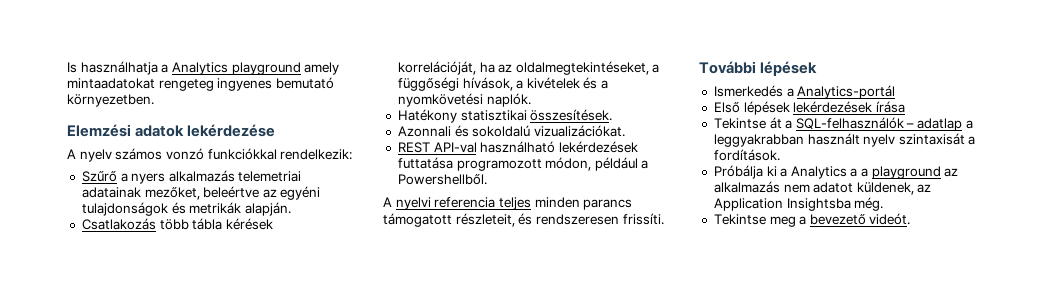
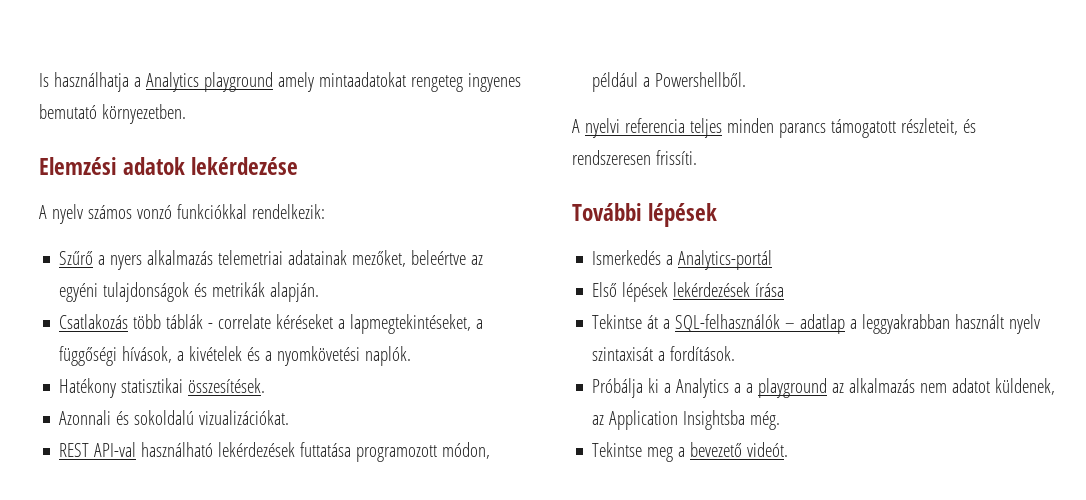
- Csatlakozás több tábla kérések korrelációját, ha az oldalmegtekintéseket, a függőségi hívások, a kivételek és a nyomkövetési naplók.
+ Csatlakozás több táblák - correlate kéréseket a lapmegtekintéseket, a függőségi hívások, a kivételek és a nyomkövetési naplók.

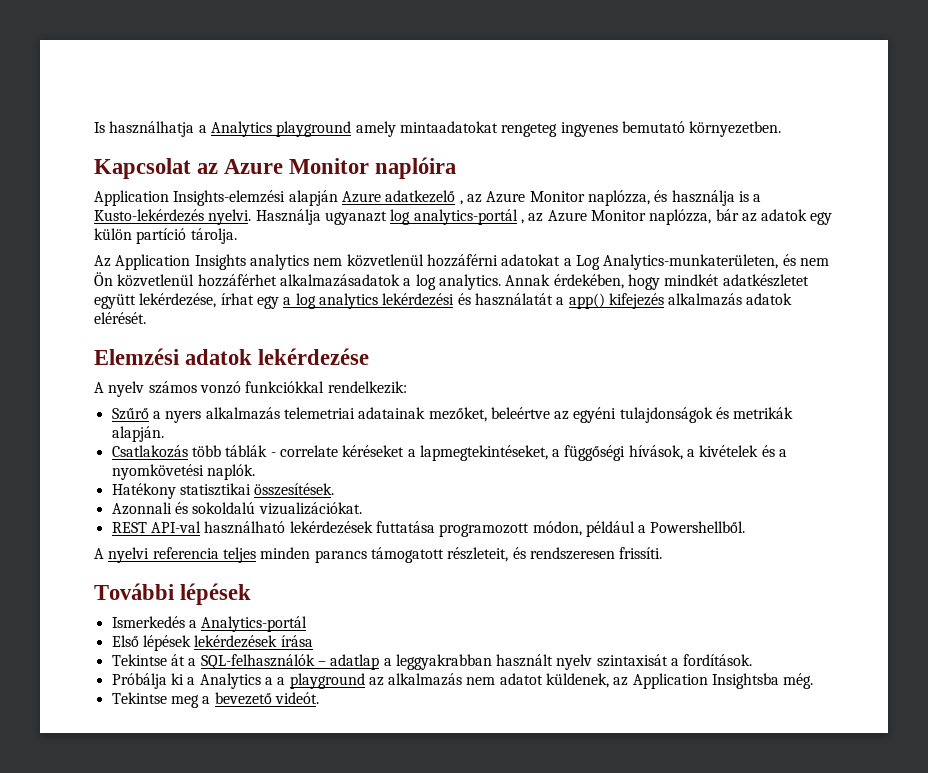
+ Kapcsolat az Azure Monitor naplóira
+ Application Insights-elemzési alapján Azure adatkezelő , az Azure Monitor naplózza, és használja is a Kusto-lekérdezés nyelvi. Használja ugyanazt log analytics-portál , az Azure Monitor naplózza, bár az adatok egy külön partíció tárolja.
+ Az Application Insights analytics nem közvetlenül hozzáférni adatokat a Log Analytics-munkaterületen, és nem Ön közvetlenül hozzáférhet alkalmazásadatok a log analytics. Annak érdekében, hogy mindkét adatkészletet együtt lekérdezése, írhat egy a log analytics lekérdezési és használatát a app() kifejezés alkalmazás adatok elérését.

